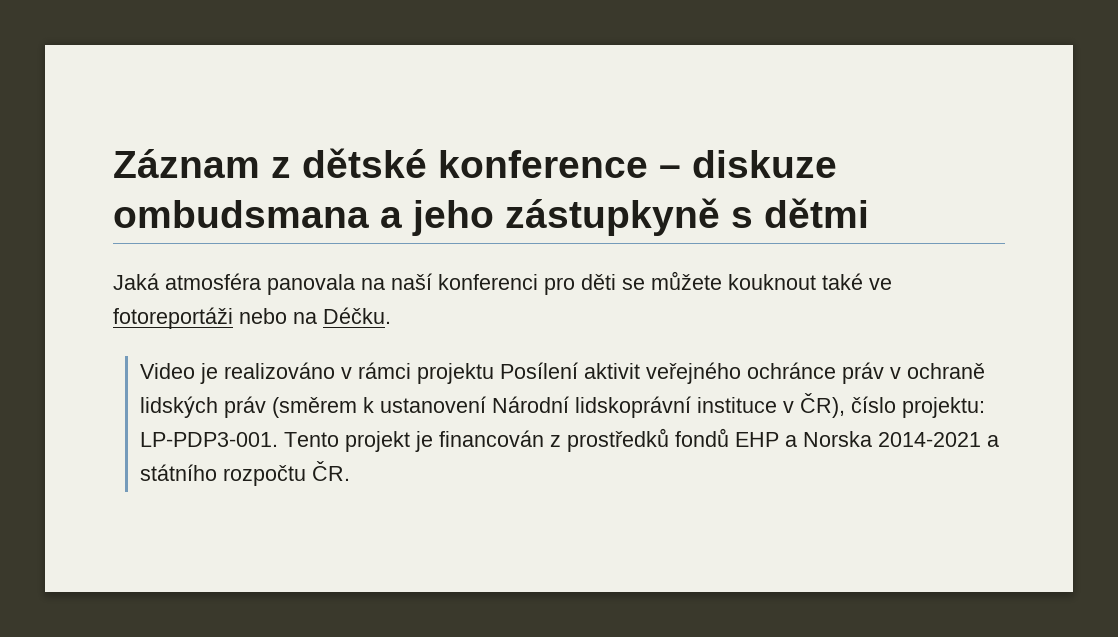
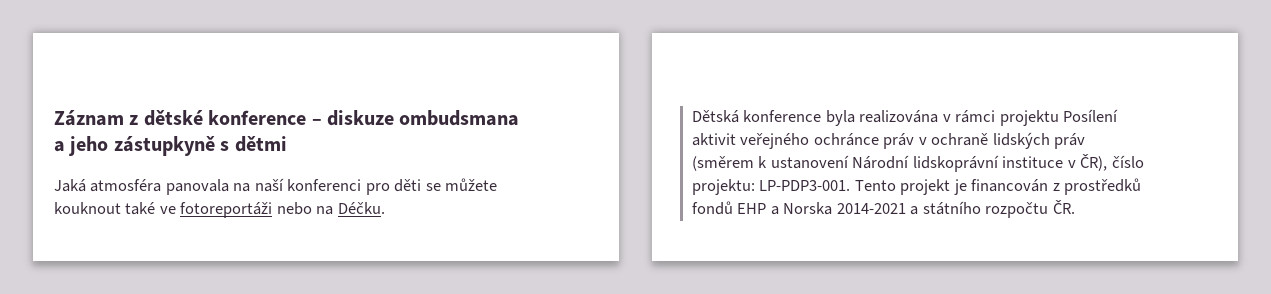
- Video je realizováno v rámci projektu Posílení aktivit veřejného ochránce práv v ochraně lidských práv (směrem k ustanovení Národní lidskoprávní instituce v ČR), číslo projektu: LP-PDP3-001.
+ Dětská konference byla realizována v rámci projektu Posílení aktivit veřejného ochránce práv v ochraně lidských práv (směrem k ustanovení Národní lidskoprávní instituce v ČR), číslo projektu: LP-PDP3-001.

